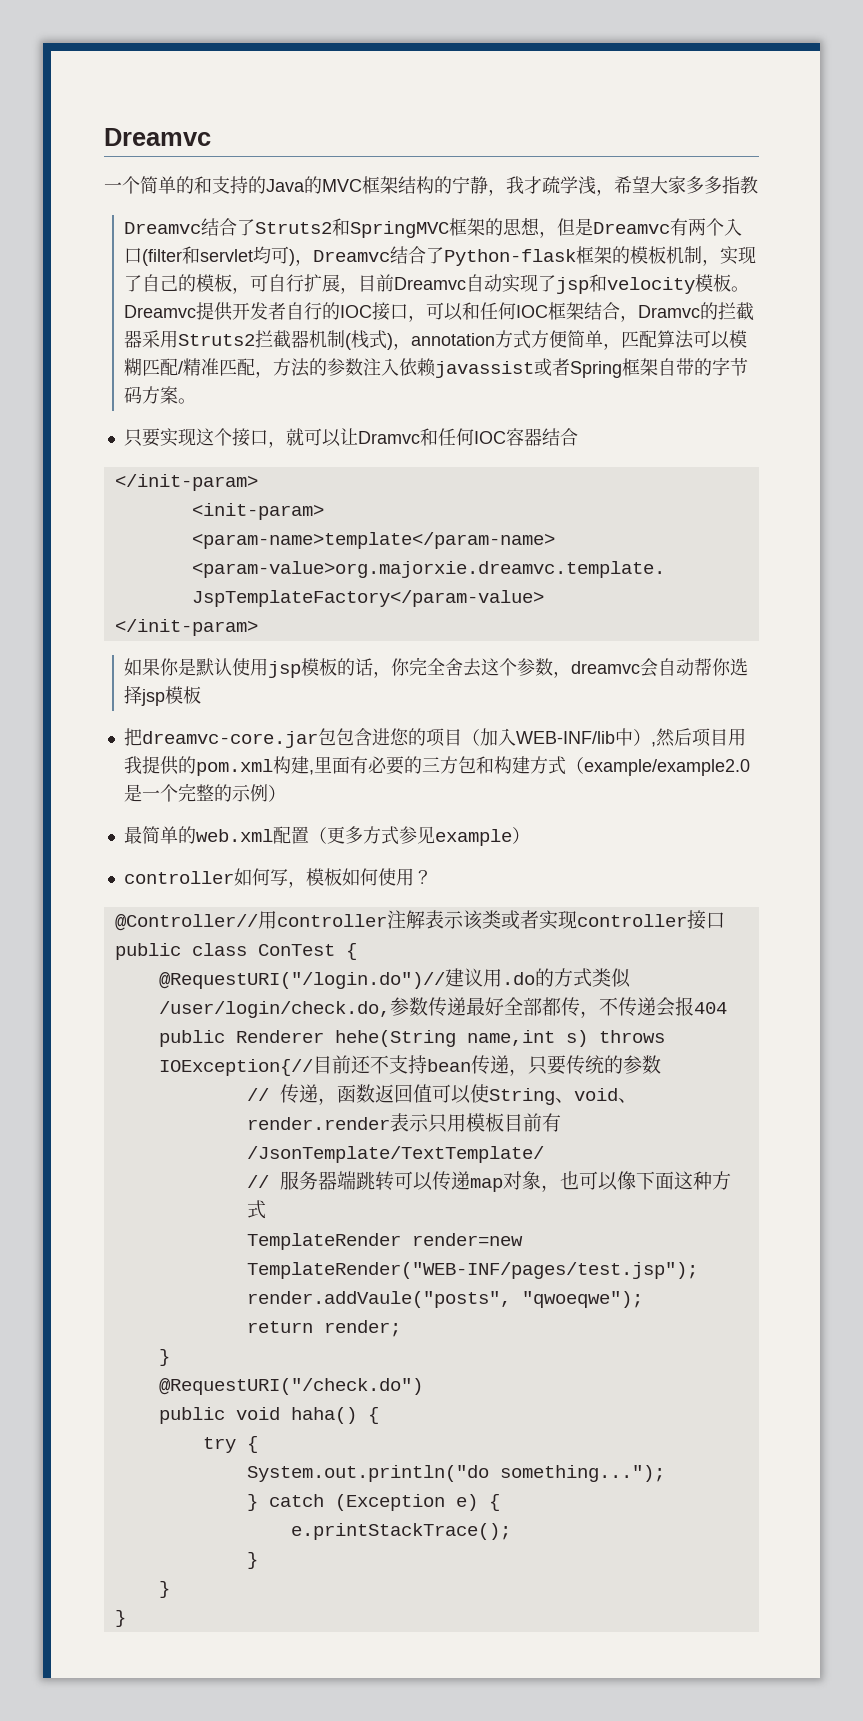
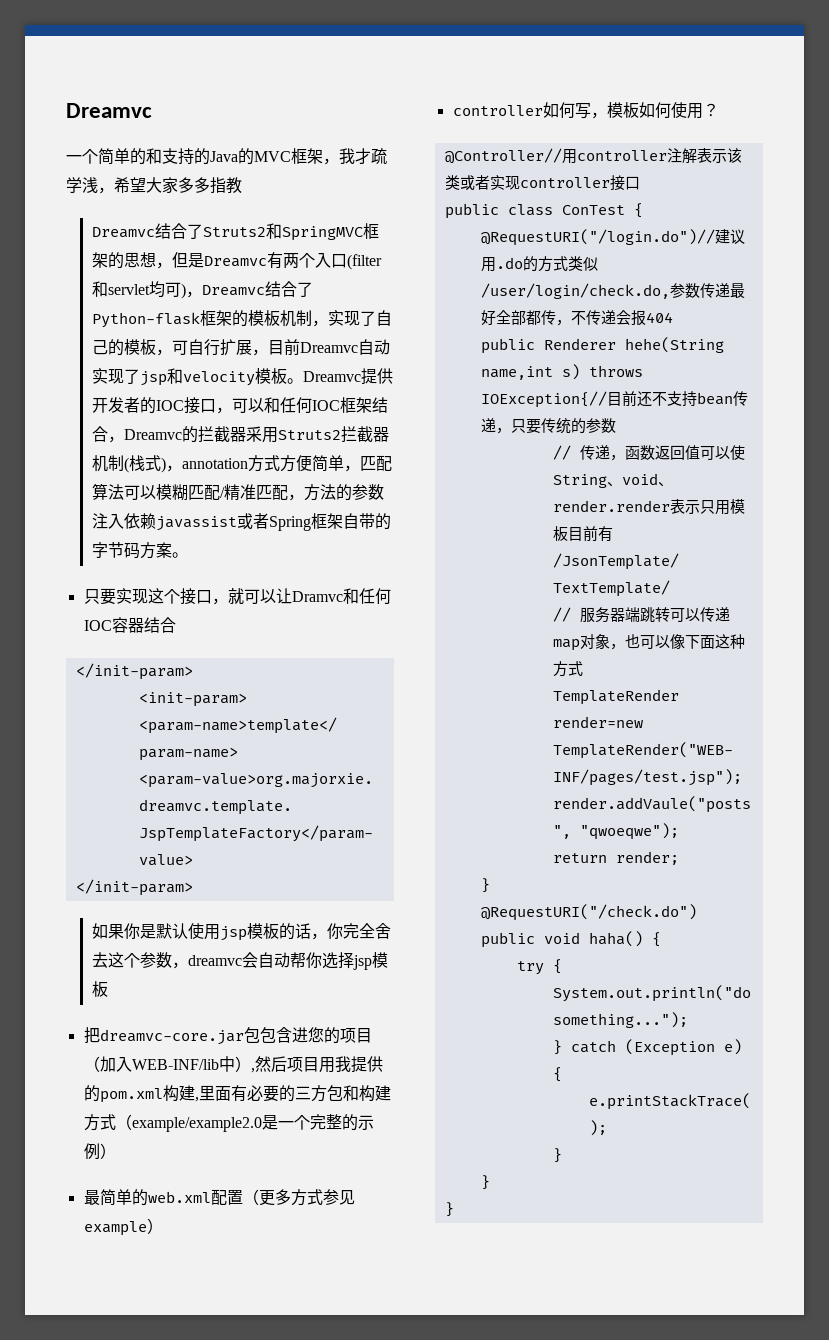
- 一个简单的和支持的Java的MVC框架结构的宁静，我才疏学浅，希望大家多多指教
+ 一个简单的和支持的Java的MVC框架，我才疏学浅，希望大家多多指教
- Dreamvc提供开发者自行的IOC接口，可以和任何IOC框架结合，Dramvc的拦截器采用Struts2拦截器机制(栈式)，annotation方式方便简单，匹配算法可以模糊匹配/精准匹配，方法的参数注入依赖javassist或者Spring框架自带的字节码方案。
+ Dreamvc提供开发者的IOC接口，可以和任何IOC框架结合，Dreamvc的拦截器采用Struts2拦截器机制(栈式)，annotation方式方便简单，匹配算法可以模糊匹配/精准匹配，方法的参数注入依赖javassist或者Spring框架自带的字节码方案。

